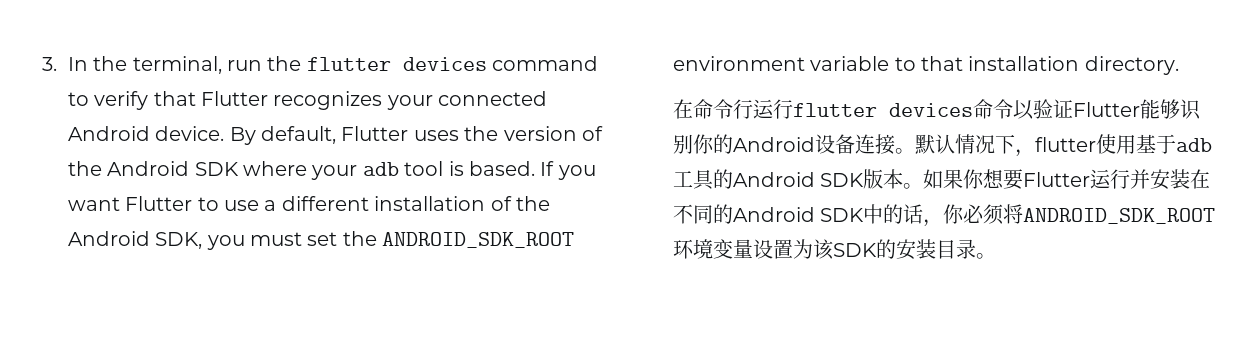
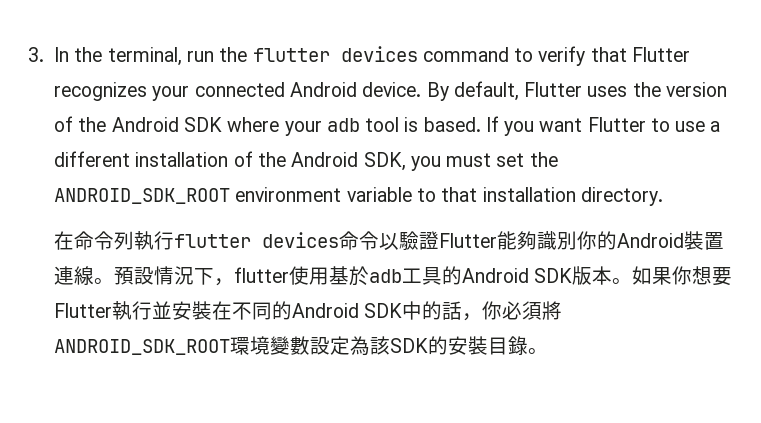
- 在命令行运行flutter devices命令以验证Flutter能够识别你的Android设备连接。默认情况下，flutter使用基于adb工具的Android SDK版本。
+ 在命令列執行flutter devices命令以驗證Flutter能夠識別你的Android裝置連線。預設情況下，flutter使用基於adb工具的Android SDK版本。
- 如果你想要Flutter运行并安装在不同的Android SDK中的话，你必须将ANDROID_SDK_ROOT环境变量设置为该SDK的安装目录。
+ 如果你想要Flutter執行並安裝在不同的Android SDK中的話，你必須將ANDROID_SDK_ROOT環境變數設定為該SDK的安裝目錄。

